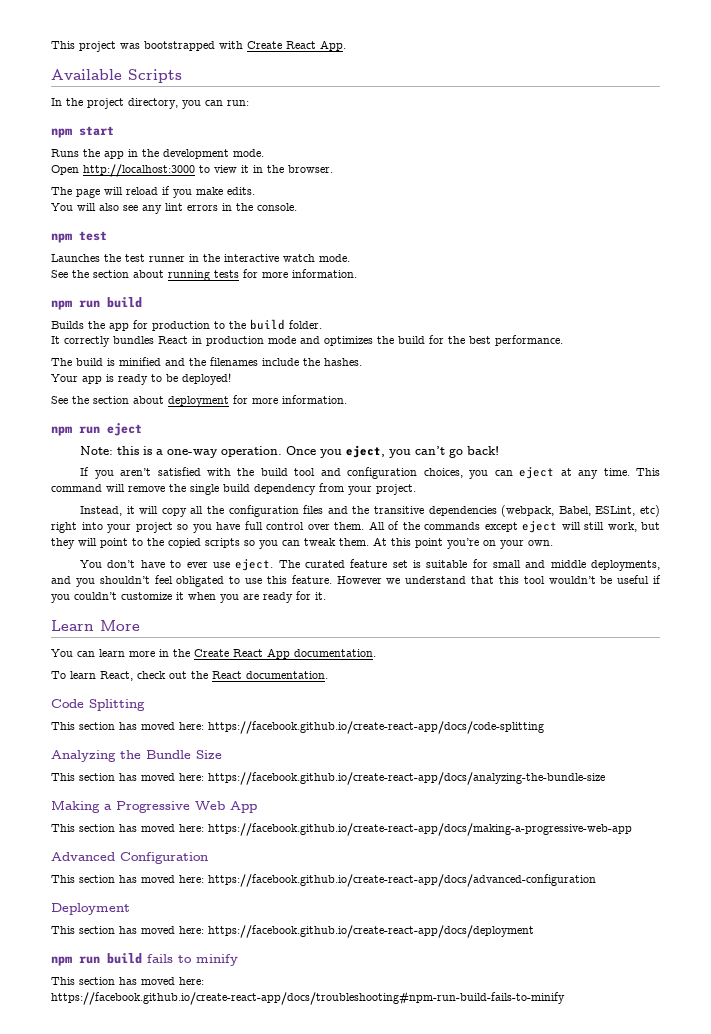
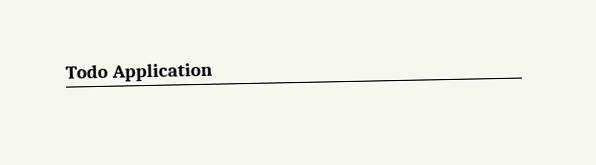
- This project was bootstrapped with Create React App.
- Available Scripts
- In the project directory, you can run:
- npm start
- Runs the app in the development mode.
- Open http://localhost:3000 to view it in the browser.
- The page will reload if you make edits.
- You will also see any lint errors in the console.
- npm test
- Launches the test runner in the interactive watch mode.
- See the section about running tests for more information.
- npm run build
- Builds the app for production to the build folder.
- It correctly bundles React in production mode and optimizes the build for the best performance.
- The build is minified and the filenames include the hashes.
- Your app is ready to be deployed!
- See the section about deployment for more information.
- npm run eject
- Note: this is a one-way operation. Once you eject, you can’t go back!
- If you aren’t satisfied with the build tool and configuration choices, you can eject at any time. This command will remove the single build dependency from your project.
- Instead, it will copy all the configuration files and the transitive dependencies (webpack, Babel, ESLint, etc) right into your project so you have full control over them. All of the commands except eject will still work, but they will point to the copied scripts so you can tweak them. At this point you’re on your own.
- You don’t have to ever use eject. The curated feature set is suitable for small and middle deployments, and you shouldn’t feel obligated to use this feature. However we understand that this tool wouldn’t be useful if you couldn’t customize it when you are ready for it.
- Learn More
- You can learn more in the Create React App documentation.
- To learn React, check out the React documentation.
- Code Splitting
- This section has moved here: https://facebook.github.io/create-react-app/docs/code-splitting
- Analyzing the Bundle Size
- This section has moved here: https://facebook.github.io/create-react-app/docs/analyzing-the-bundle-size
- Making a Progressive Web App
- This section has moved here: https://facebook.github.io/create-react-app/docs/making-a-progressive-web-app
- Advanced Configuration
- This section has moved here: https://facebook.github.io/create-react-app/docs/advanced-configuration
- Deployment
- This section has moved here: https://facebook.github.io/create-react-app/docs/deployment
- npm run build fails to minify
- This section has moved here: https://facebook.github.io/create-react-app/docs/troubleshooting#npm-run-build-fails-to-minify
+ Todo Application

